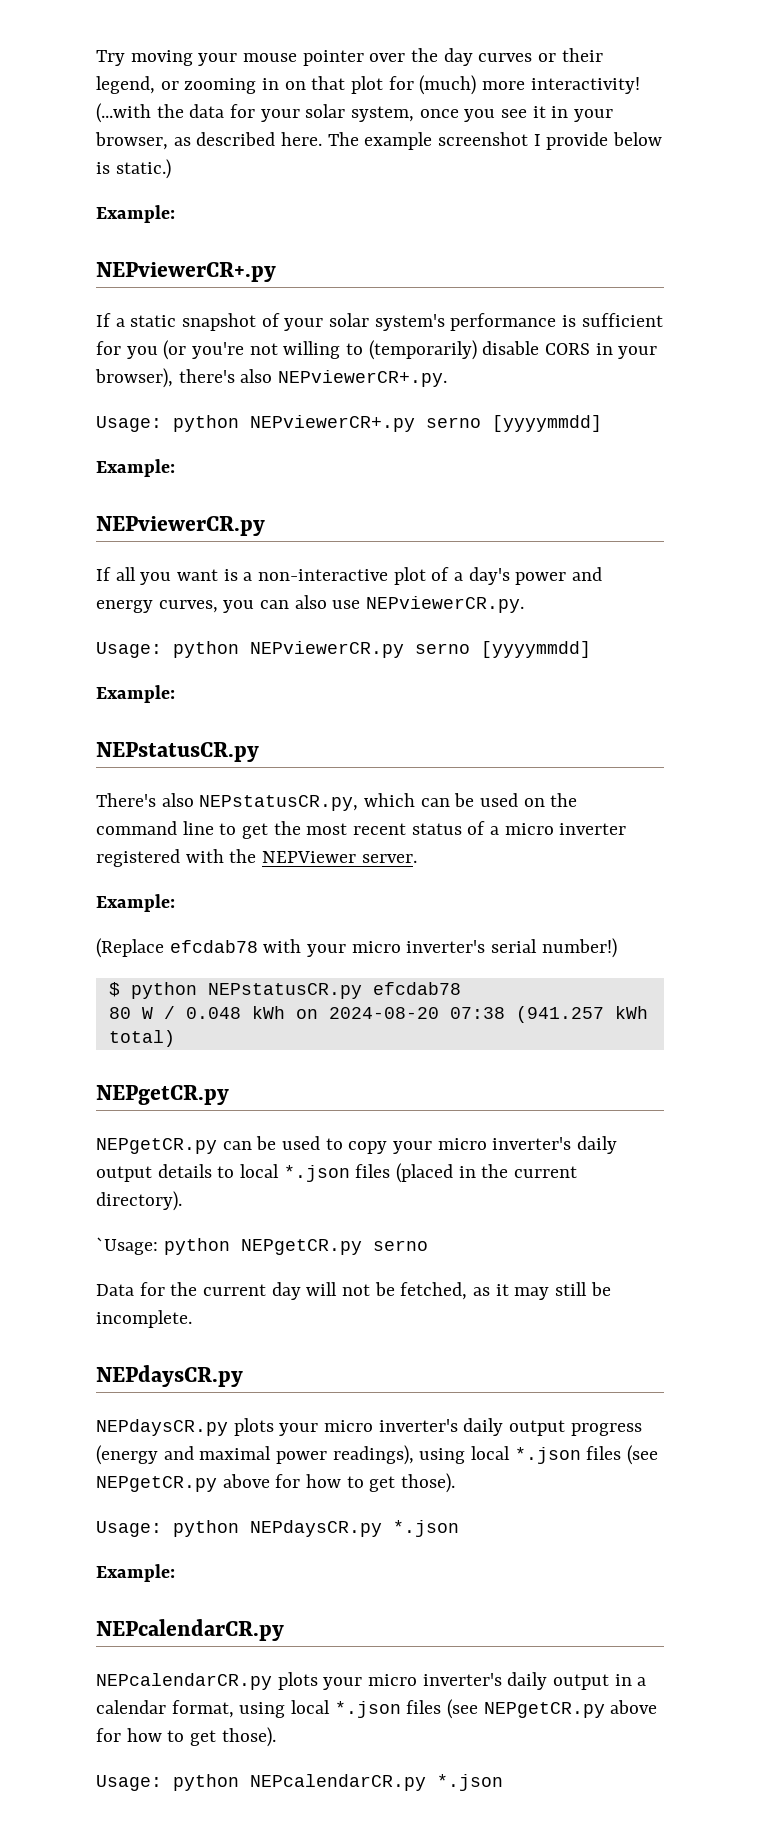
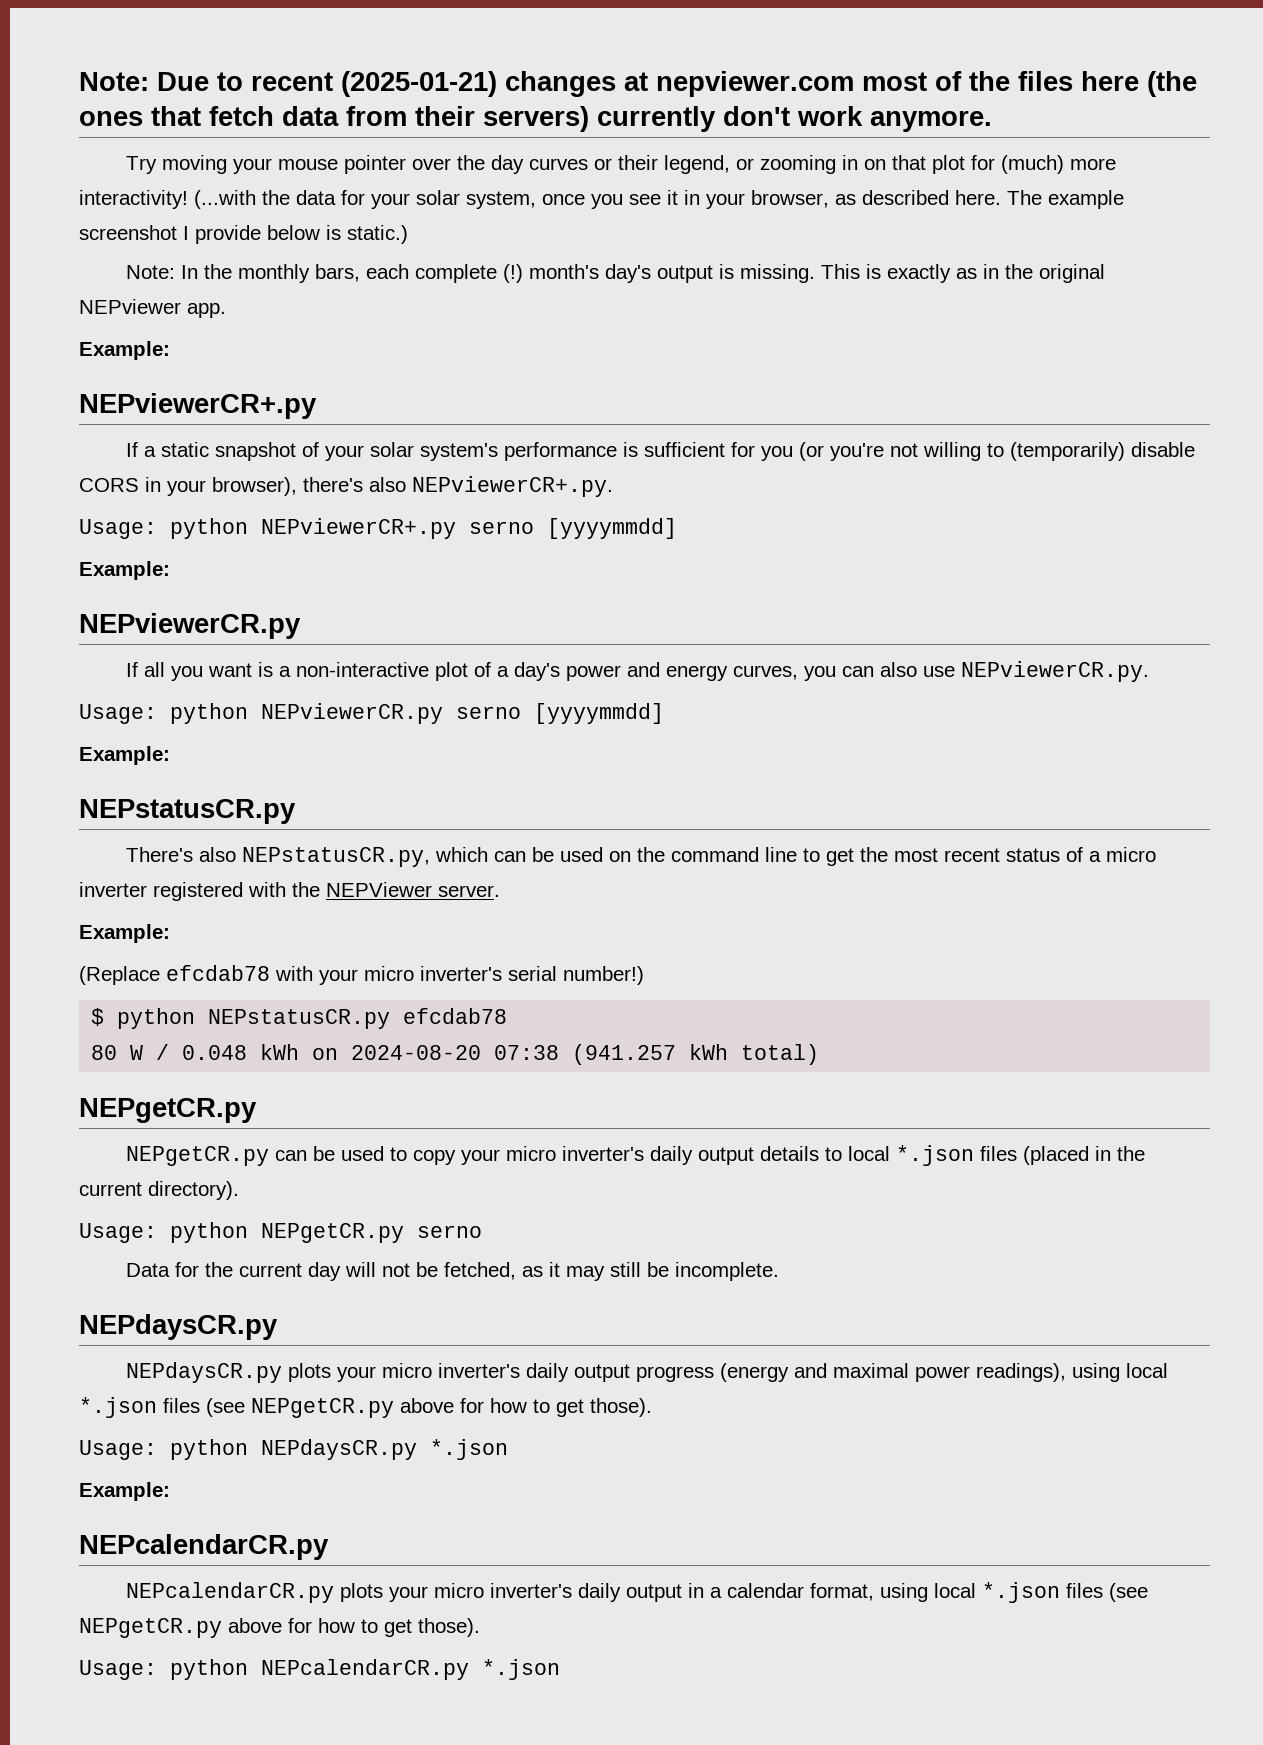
+ Note: Due to recent (2025-01-21) changes at nepviewer.com most of the files here (the ones that fetch data from their servers) currently don't work anymore.
+ Note: In the monthly bars, each complete (!) month's day's output is missing. This is exactly as in the original NEPviewer app.
- `Usage: python NEPgetCR.py serno
+ Usage: python NEPgetCR.py serno

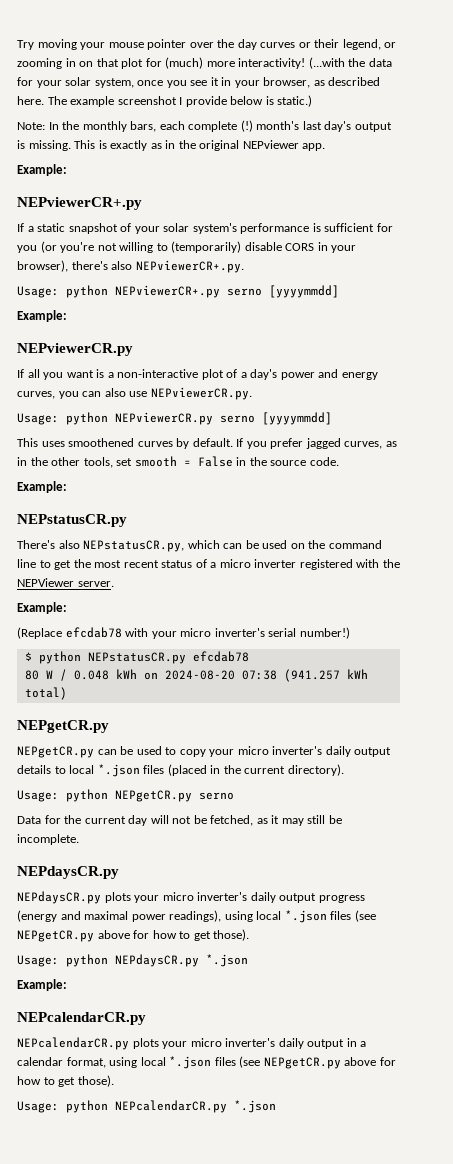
- Note: Due to recent (2025-01-21) changes at nepviewer.com most of the files here (the ones that fetch data from their servers) currently don't work anymore.
- Note: In the monthly bars, each complete (!) month's day's output is missing.
+ Note: In the monthly bars, each complete (!) month's last day's output is missing.
+ This uses smoothened curves by default. If you prefer jagged curves, as in the other tools, set smooth = False in the source code.

